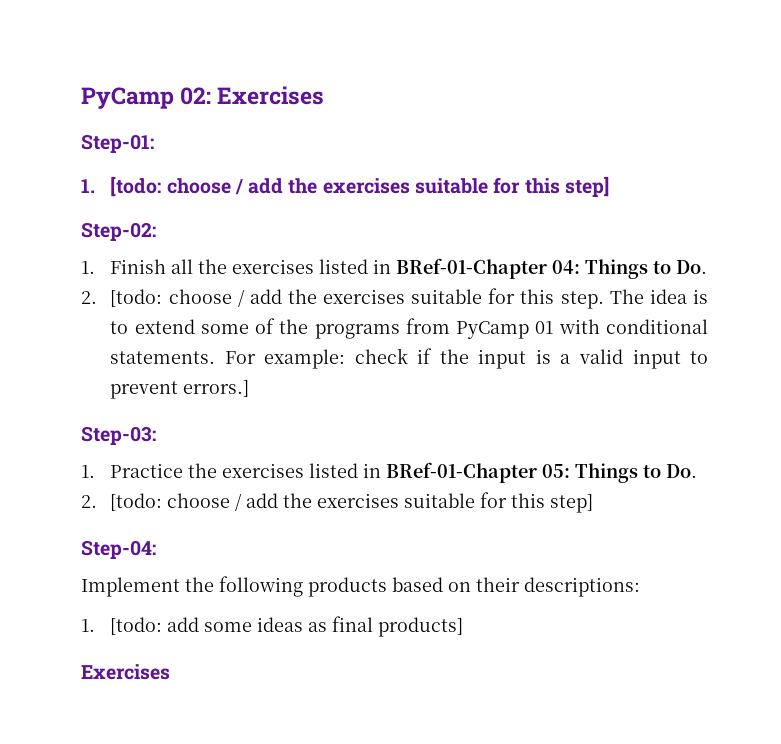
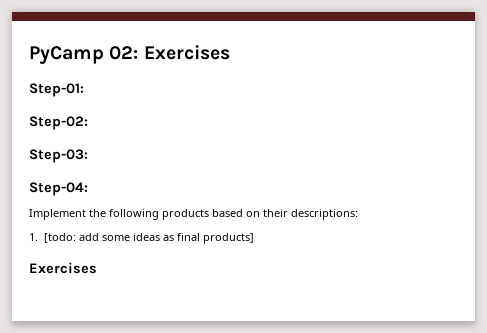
- 1. [todo: choose / add the exercises suitable for this step]
  Step-02:
- 1. Finish all the exercises listed in BRef-01-Chapter 04: Things to Do.
- 2. [todo: choose / add the exercises suitable for this step. The idea is to extend some of the programs from PyCamp 01 with conditional statements. For example: check if the input is a valid input to prevent errors.]
  Step-03:
- 1. Practice the exercises listed in BRef-01-Chapter 05: Things to Do.
- 2. [todo: choose / add the exercises suitable for this step]

